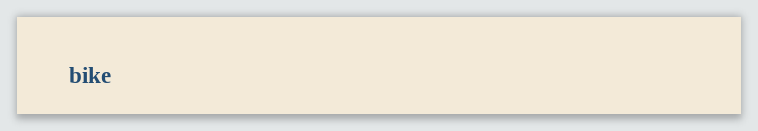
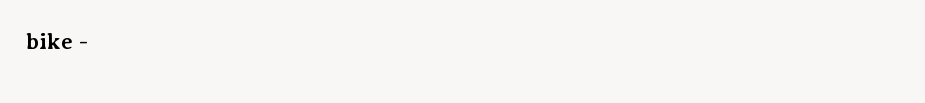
- bike
+ bike -

